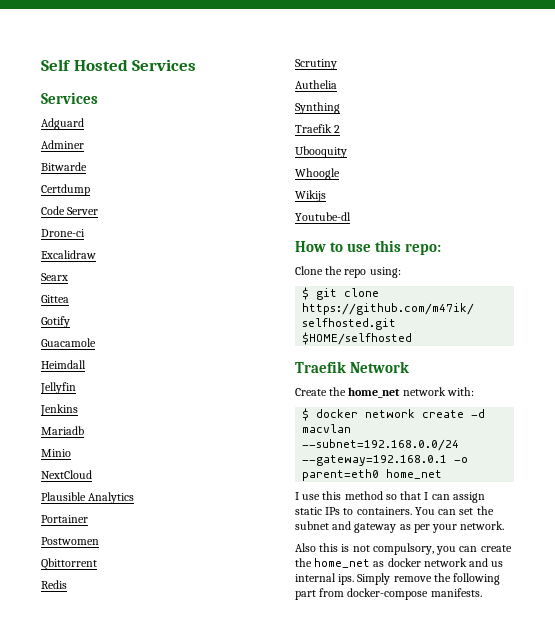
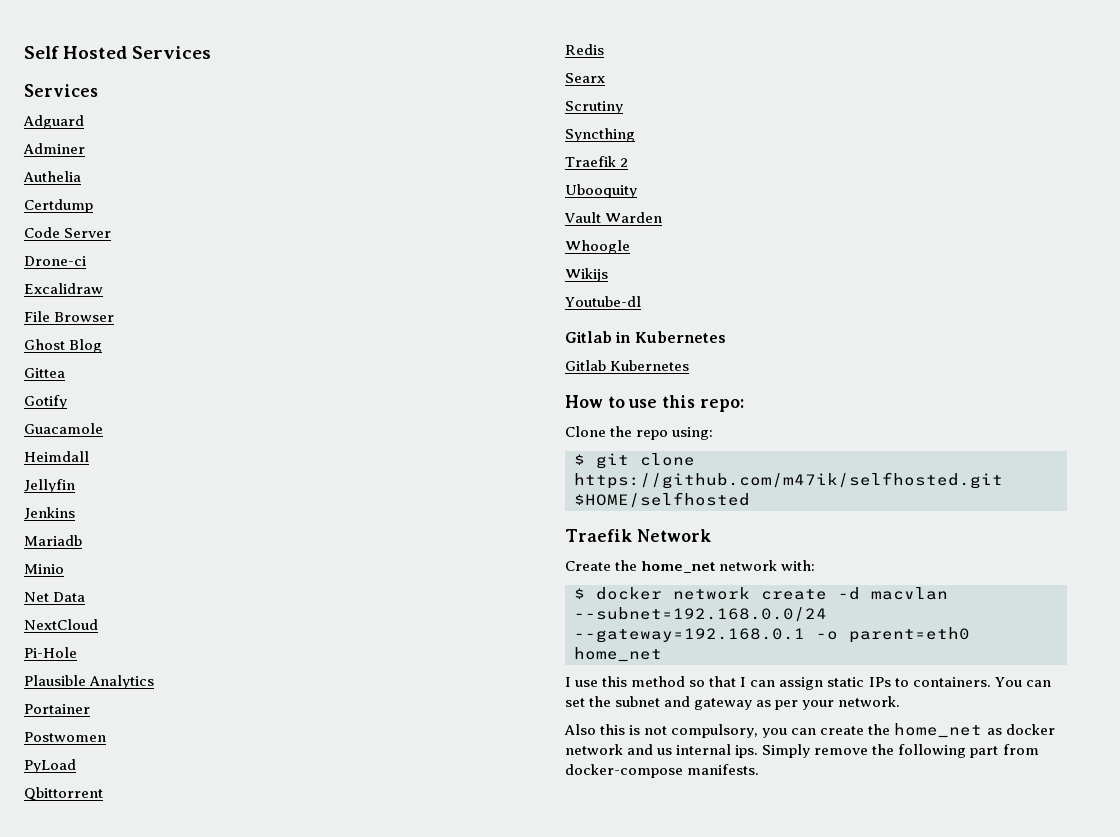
- Bitwarde
+ Authelia
- Searx
+ File Browser
+ Ghost Blog
+ Net Data
+ Pi-Hole
+ PyLoad
+ Searx
- Authelia
- Synthing
+ Syncthing
+ Vault Warden
+ Gitlab in Kubernetes
+ Gitlab Kubernetes

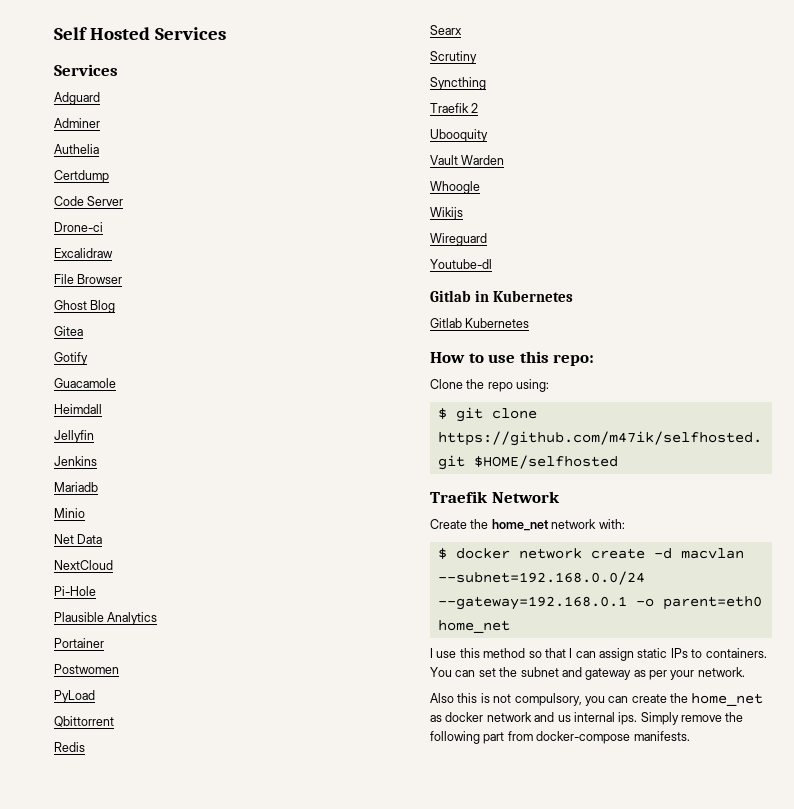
- Gittea
+ Gitea
+ Wireguard

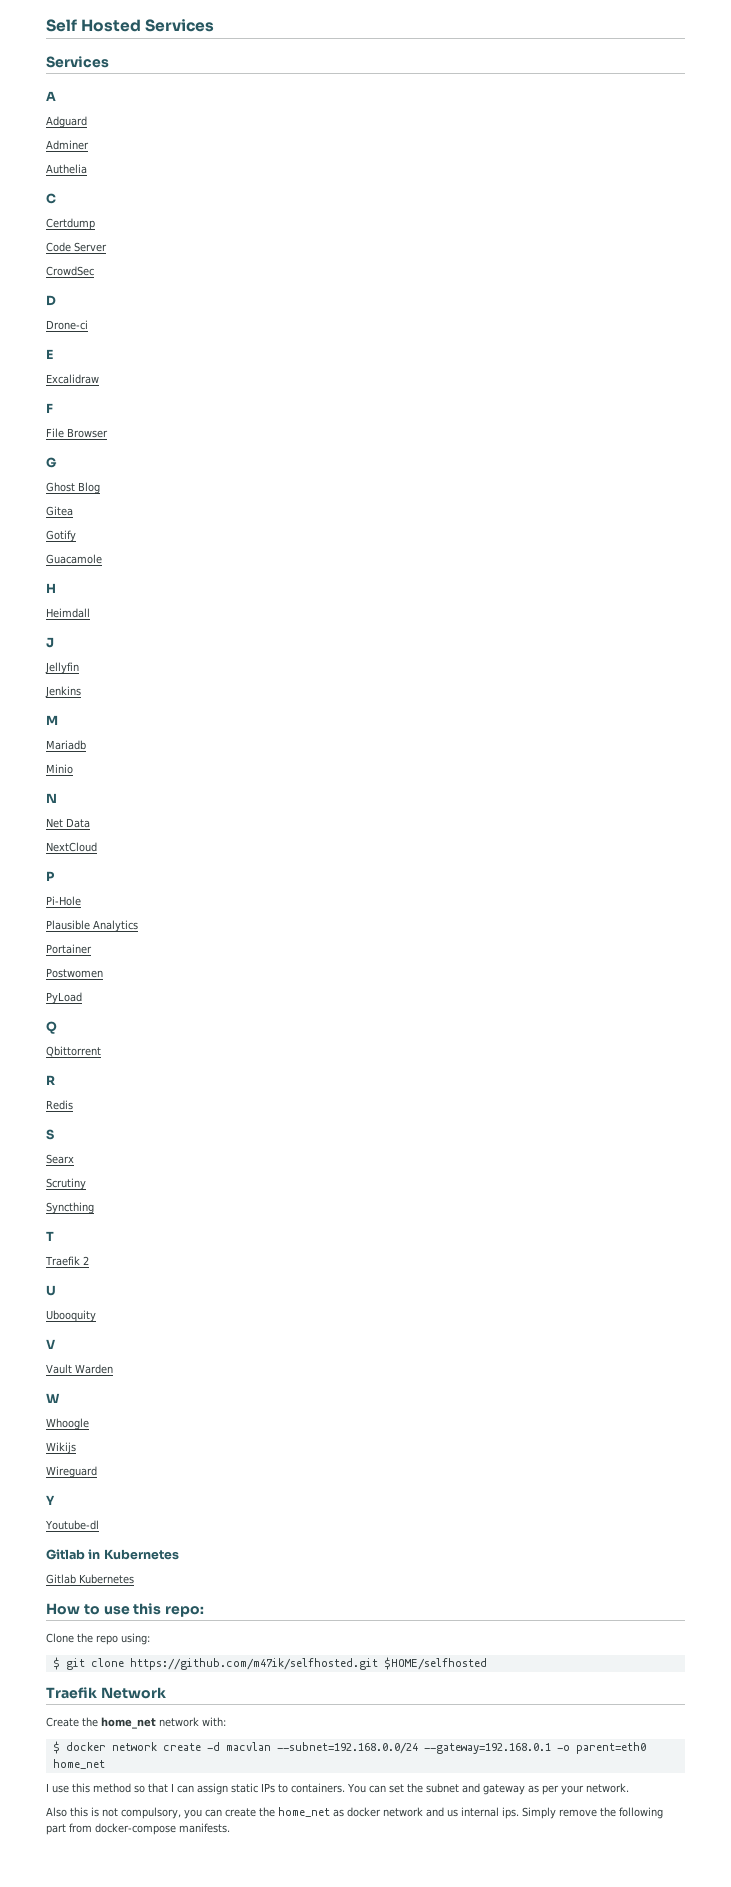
+ A
+ C
+ CrowdSec
+ D
+ E
+ F
+ G
+ H
+ J
+ M
+ N
+ P
+ Q
+ R
+ S
+ T
+ U
+ V
+ W
+ Y

